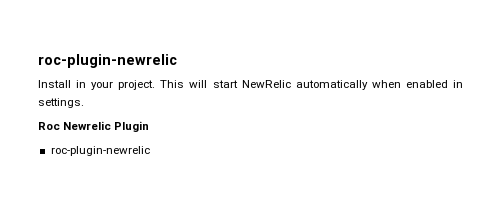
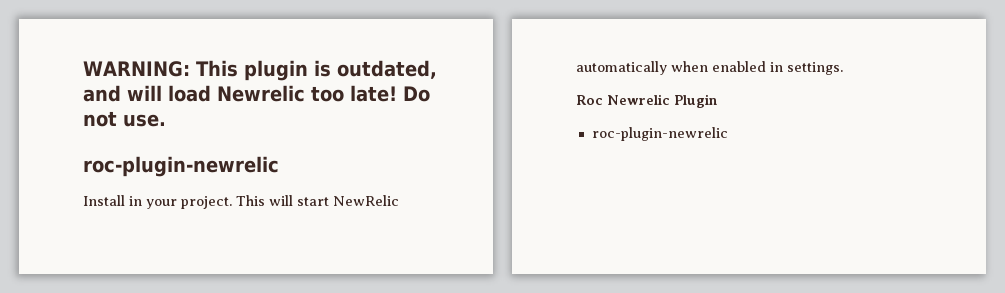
+ WARNING: This plugin is outdated, and will load Newrelic too late! Do not use.

